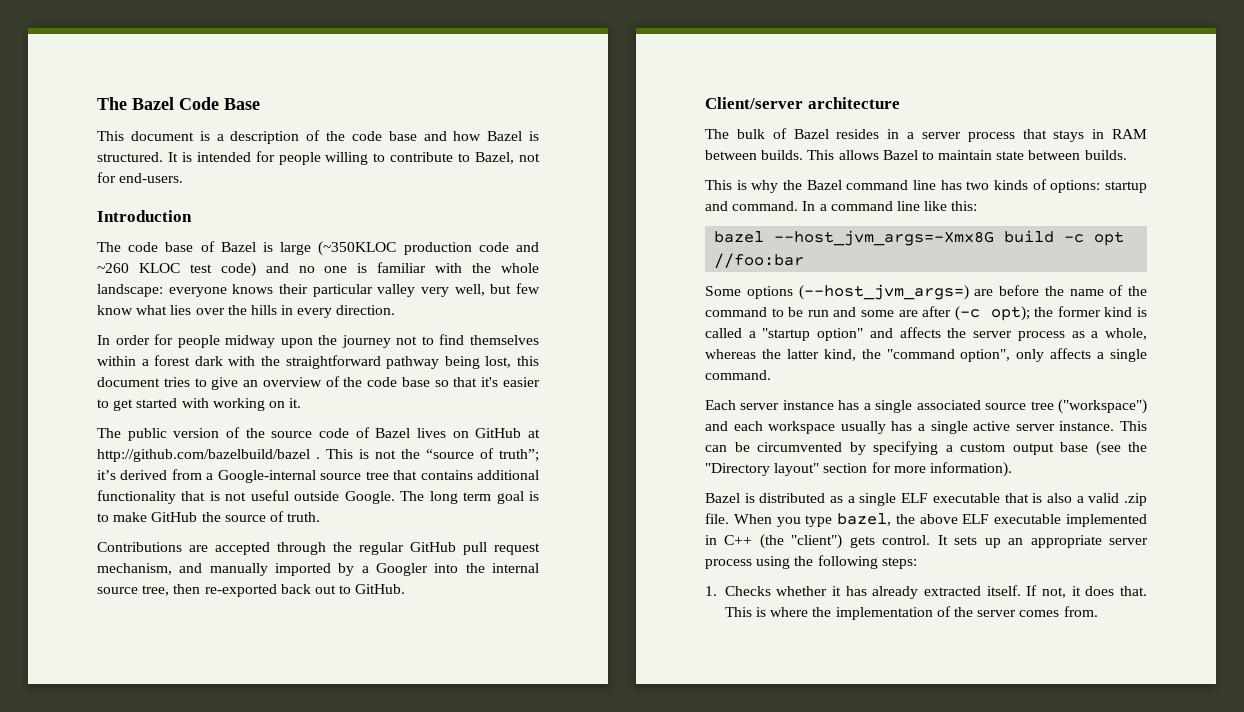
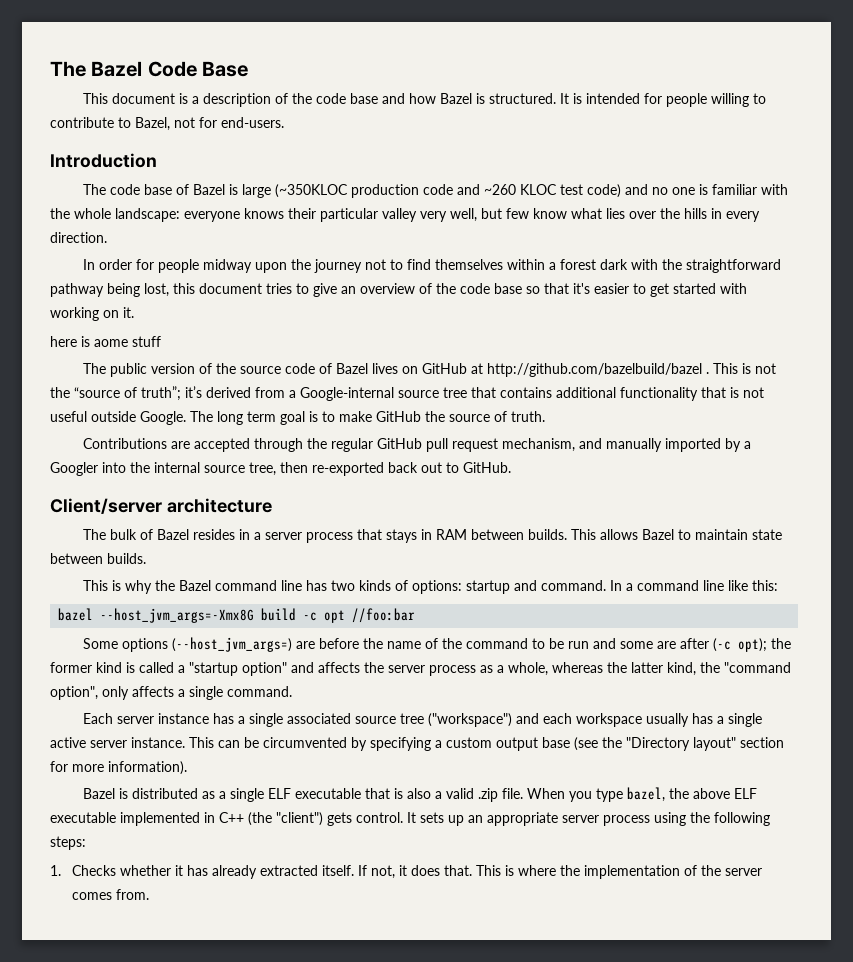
+ here is aome stuff

